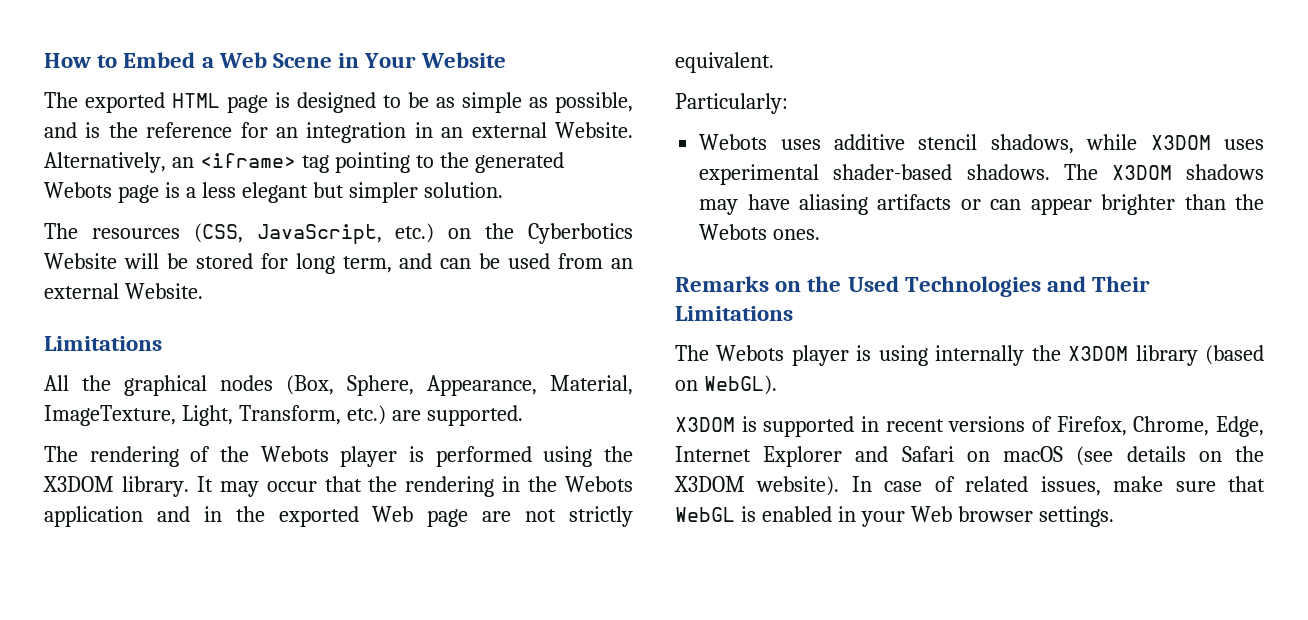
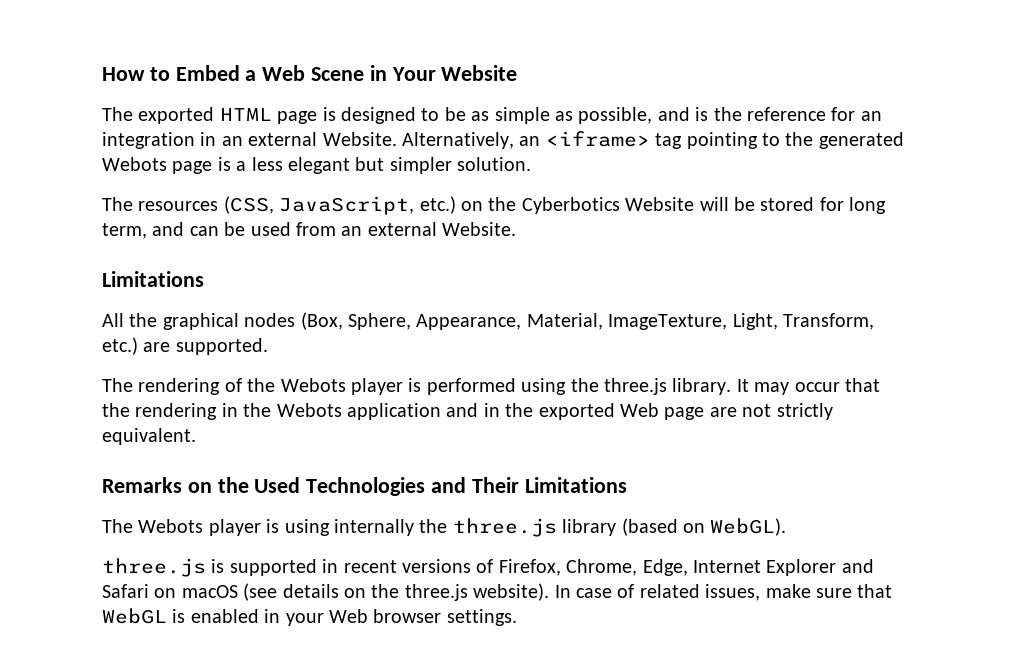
- The rendering of the Webots player is performed using the X3DOM library.
+ The rendering of the Webots player is performed using the three.js library.
- Particularly:
- Webots uses additive stencil shadows, while X3DOM uses experimental shader-based shadows. The X3DOM shadows may have aliasing artifacts or can appear brighter than the Webots ones.
- The Webots player is using internally the X3DOM library (based on WebGL).
+ The Webots player is using internally the three.js library (based on WebGL).
- X3DOM is supported in recent versions of Firefox, Chrome, Edge, Internet Explorer and Safari on macOS (see details on the X3DOM website).
+ three.js is supported in recent versions of Firefox, Chrome, Edge, Internet Explorer and Safari on macOS (see details on the three.js website).

